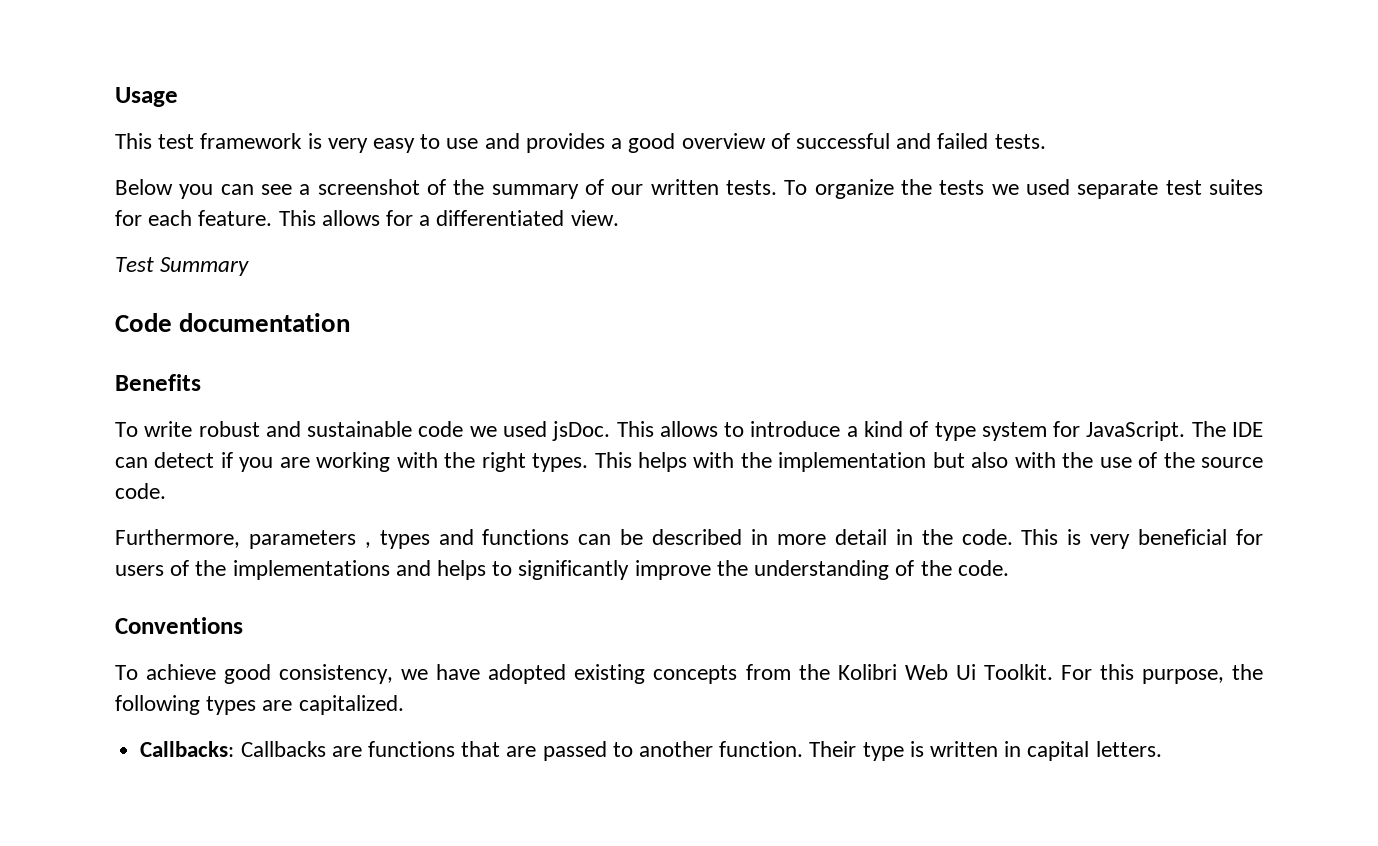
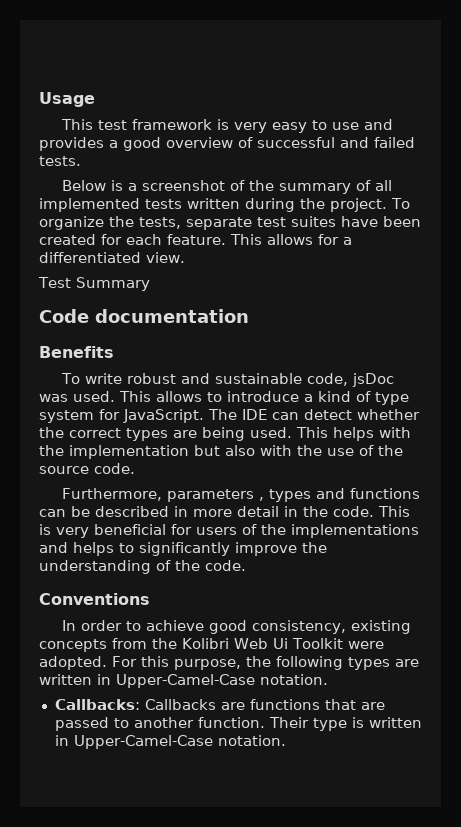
- Below you can see a screenshot of the summary of our written tests. To organize the tests we used separate test suites for each feature.
+ Below is a screenshot of the summary of all implemented tests written during the project. To organize the tests, separate test suites have been created for each feature.
- To write robust and sustainable code we used jsDoc.
+ To write robust and sustainable code, jsDoc was used.
- The IDE can detect if you are working with the right types.
+ The IDE can detect whether the correct types are being used.
- To achieve good consistency, we have adopted existing concepts from the Kolibri Web Ui Toolkit.
+ In order to achieve good consistency, existing concepts from the Kolibri Web Ui Toolkit were adopted.
- For this purpose, the following types are capitalized.
+ For this purpose, the following types are written in Upper-Camel-Case notation.
- Their type is written in capital letters.
+ Their type is written in Upper-Camel-Case notation.

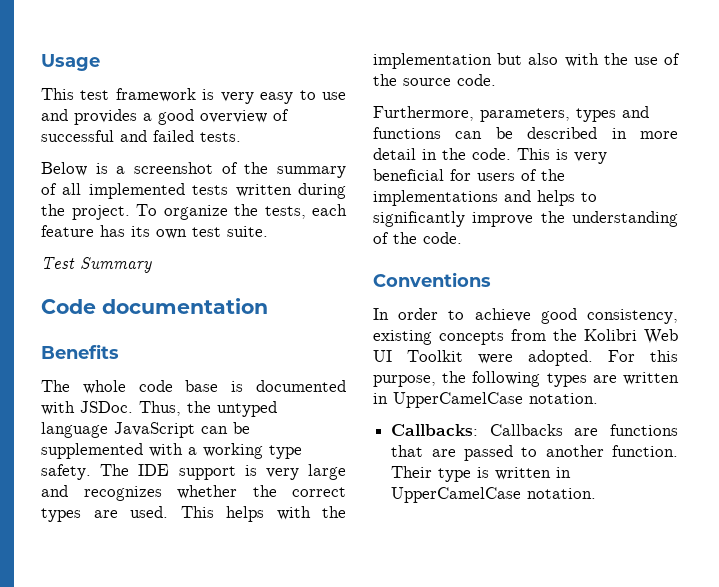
- To organize the tests, separate test suites have been created for each feature. This allows for a differentiated view.
+ To organize the tests, each feature has its own test suite.
- To write robust and sustainable code, jsDoc was used. This allows to introduce a kind of type system for JavaScript. The IDE can detect whether the correct types are being used.
+ The whole code base is documented with JSDoc. Thus, the untyped language JavaScript can be supplemented with a working type safety. The IDE support is very large and recognizes whether the correct types are used.
- Furthermore, parameters , types and functions can be described in more detail in the code.
+ Furthermore, parameters, types and functions can be described in more detail in the code.
- In order to achieve good consistency, existing concepts from the Kolibri Web Ui Toolkit were adopted.
+ In order to achieve good consistency, existing concepts from the Kolibri Web UI Toolkit were adopted.
- For this purpose, the following types are written in Upper-Camel-Case notation.
+ For this purpose, the following types are written in UpperCamelCase notation.
- Their type is written in Upper-Camel-Case notation.
+ Their type is written in UpperCamelCase notation.

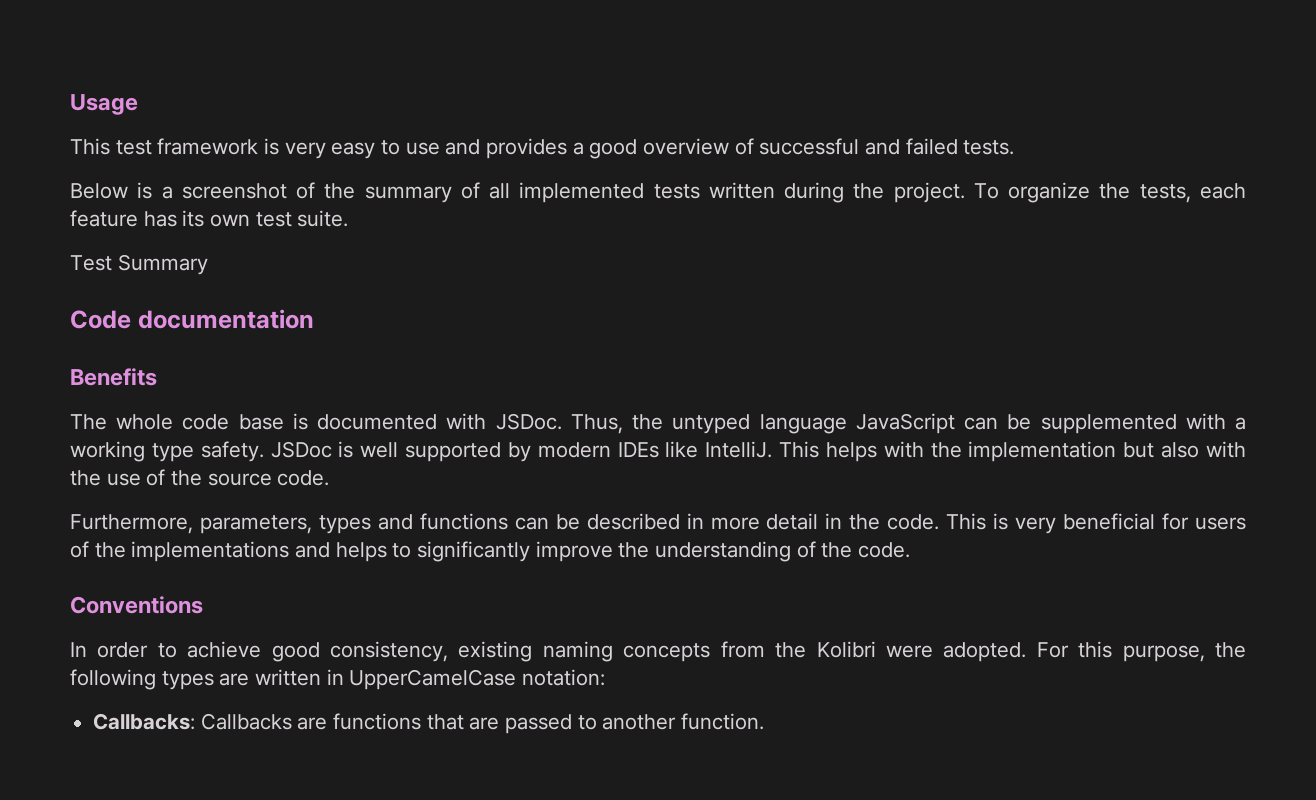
- The IDE support is very large and recognizes whether the correct types are used.
+ JSDoc is well supported by modern IDEs like IntelliJ.
- In order to achieve good consistency, existing concepts from the Kolibri Web UI Toolkit were adopted.
+ In order to achieve good consistency, existing naming concepts from the Kolibri were adopted.
- For this purpose, the following types are written in UpperCamelCase notation.
+ For this purpose, the following types are written in UpperCamelCase notation:
- Their type is written in UpperCamelCase notation.

